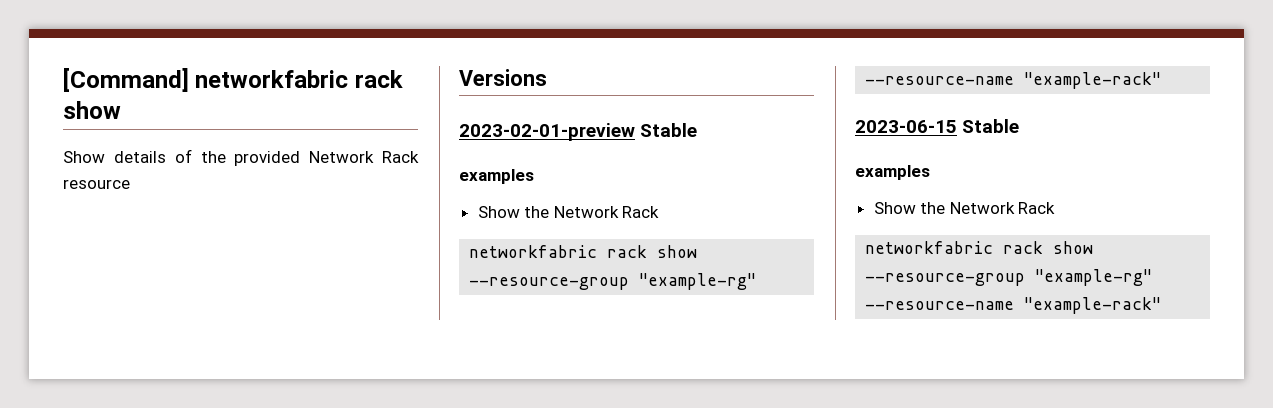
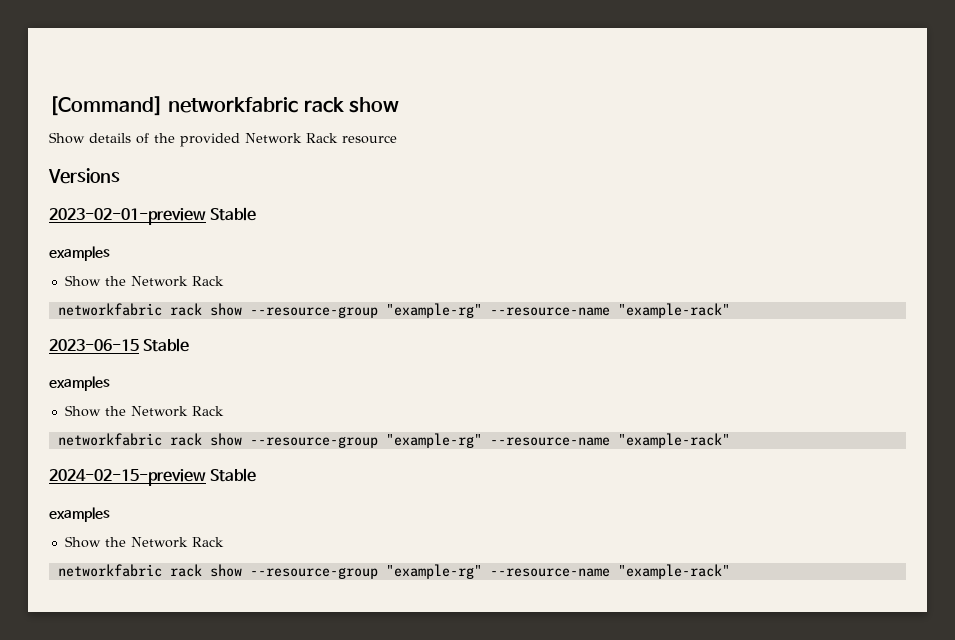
+ 2024-02-15-preview Stable
+ examples
+ Show the Network Rack
+ networkfabric rack show --resource-group "example-rg" --resource-name "example-rack"

